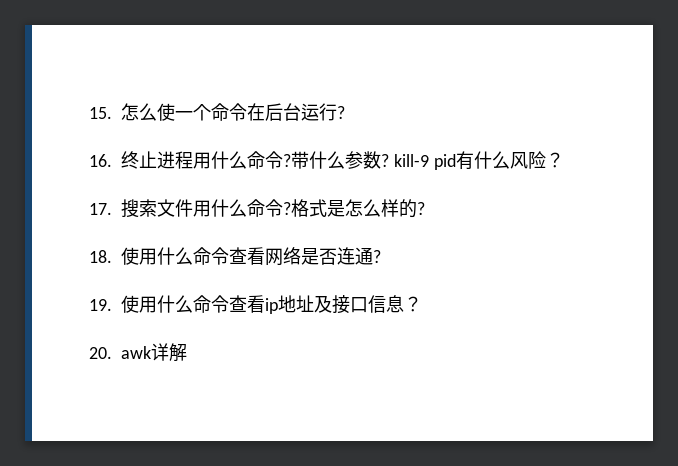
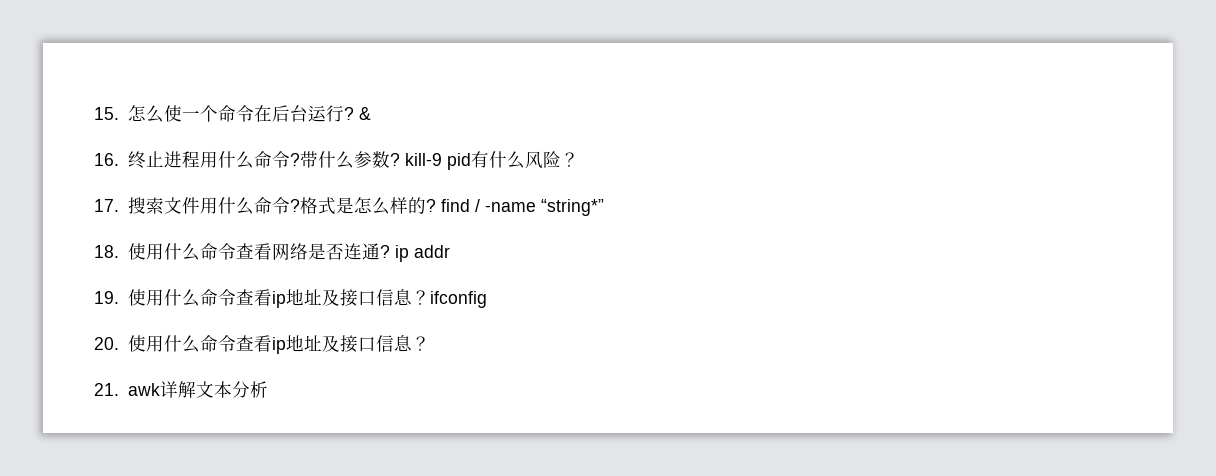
+ &
- 格式是怎么样的?
+ 格式是怎么样的? find / -name “string*”
- 18.使用什么命令查看网络是否连通?
- 19.使用什么命令查看ip地址及接口信息？
+ 18.使用什么命令查看网络是否连通? ip addr
+ 19.使用什么命令查看ip地址及接口信息？ifconfig
+ 20.使用什么命令查看ip地址及接口信息？
- 20. awk详解
+ 21. awk详解文本分析

